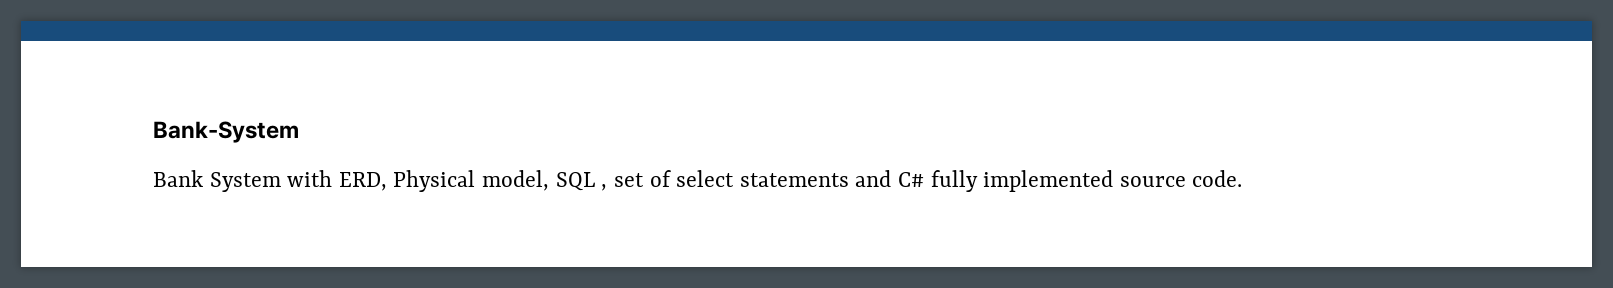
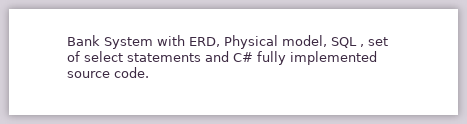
- Bank-System

